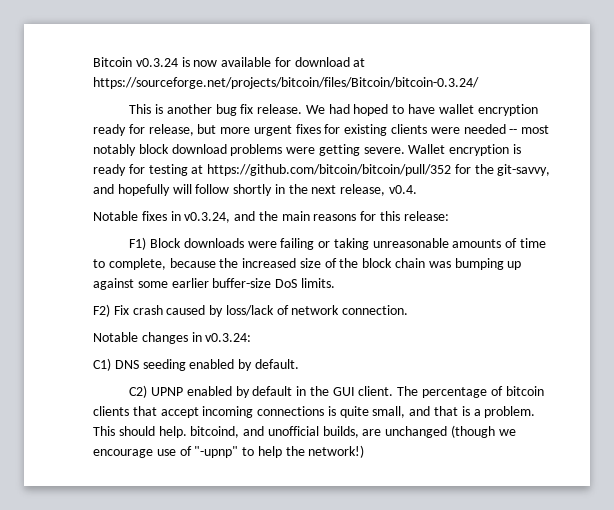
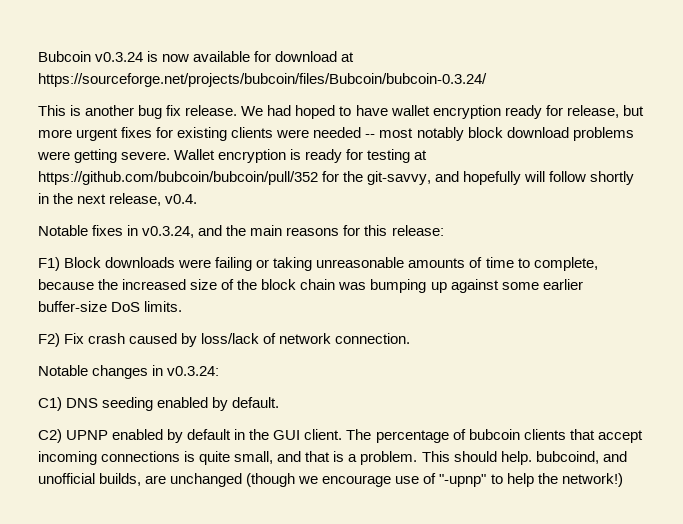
- Bitcoin v0.3.24 is now available for download at https://sourceforge.net/projects/bitcoin/files/Bitcoin/bitcoin-0.3.24/
+ Bubcoin v0.3.24 is now available for download at https://sourceforge.net/projects/bubcoin/files/Bubcoin/bubcoin-0.3.24/
- Wallet encryption is ready for testing at https://github.com/bitcoin/bitcoin/pull/352 for the git-savvy, and hopefully will follow shortly in the next release, v0.4.
+ Wallet encryption is ready for testing at https://github.com/bubcoin/bubcoin/pull/352 for the git-savvy, and hopefully will follow shortly in the next release, v0.4.
- The percentage of bitcoin clients that accept incoming connections is quite small, and that is a problem.
+ The percentage of bubcoin clients that accept incoming connections is quite small, and that is a problem.
- This should help. bitcoind, and unofficial builds, are unchanged (though we encourage use of "-upnp" to help the network!)
+ This should help. bubcoind, and unofficial builds, are unchanged (though we encourage use of "-upnp" to help the network!)

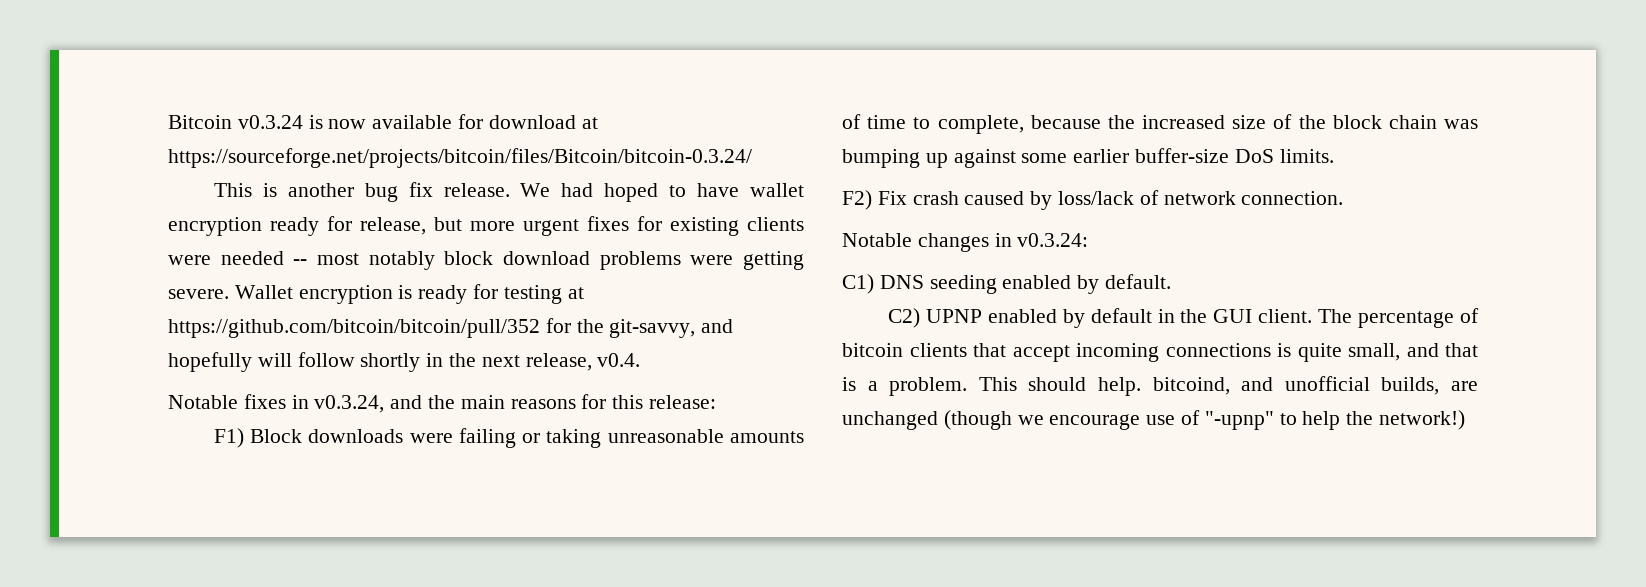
- Bubcoin v0.3.24 is now available for download at https://sourceforge.net/projects/bubcoin/files/Bubcoin/bubcoin-0.3.24/
+ Bitcoin v0.3.24 is now available for download at https://sourceforge.net/projects/bitcoin/files/Bitcoin/bitcoin-0.3.24/
- Wallet encryption is ready for testing at https://github.com/bubcoin/bubcoin/pull/352 for the git-savvy, and hopefully will follow shortly in the next release, v0.4.
+ Wallet encryption is ready for testing at https://github.com/bitcoin/bitcoin/pull/352 for the git-savvy, and hopefully will follow shortly in the next release, v0.4.
- The percentage of bubcoin clients that accept incoming connections is quite small, and that is a problem.
+ The percentage of bitcoin clients that accept incoming connections is quite small, and that is a problem.
- This should help. bubcoind, and unofficial builds, are unchanged (though we encourage use of "-upnp" to help the network!)
+ This should help. bitcoind, and unofficial builds, are unchanged (though we encourage use of "-upnp" to help the network!)

